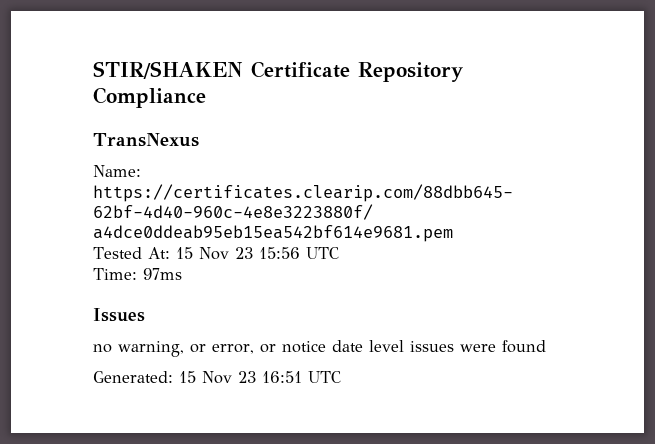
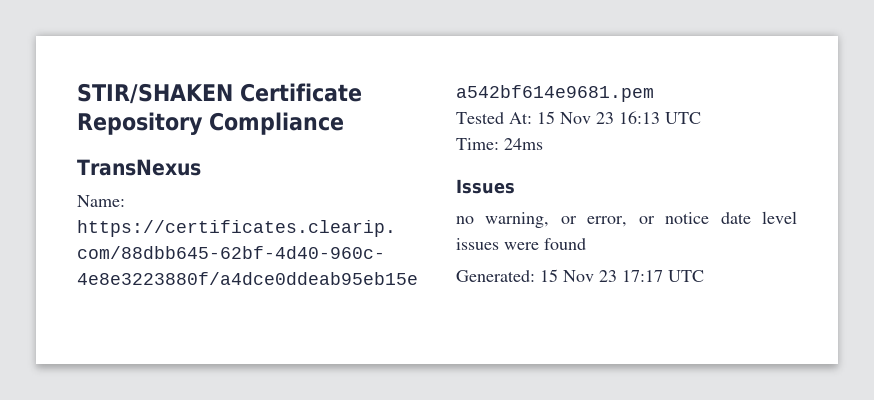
- Tested At: 15 Nov 23 15:56 UTC
+ Tested At: 15 Nov 23 16:13 UTC
- Time: 97ms
+ Time: 24ms
- Generated: 15 Nov 23 16:51 UTC
+ Generated: 15 Nov 23 17:17 UTC

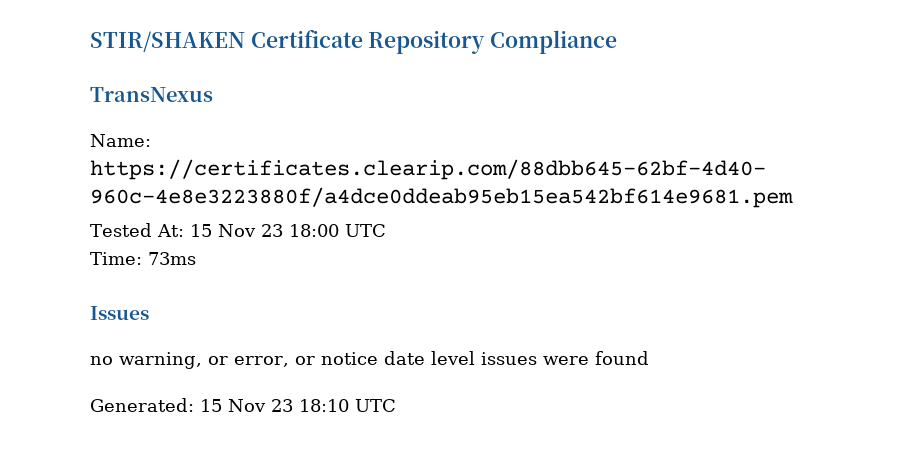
- Tested At: 15 Nov 23 16:13 UTC
+ Tested At: 15 Nov 23 18:00 UTC
- Time: 24ms
+ Time: 73ms
- Generated: 15 Nov 23 17:17 UTC
+ Generated: 15 Nov 23 18:10 UTC

